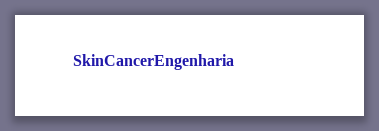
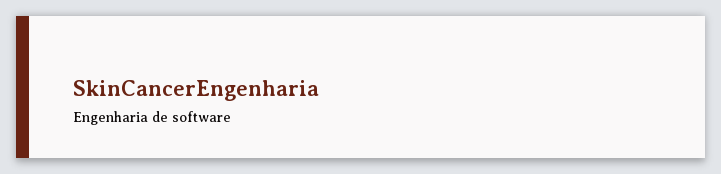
+ Engenharia de software

